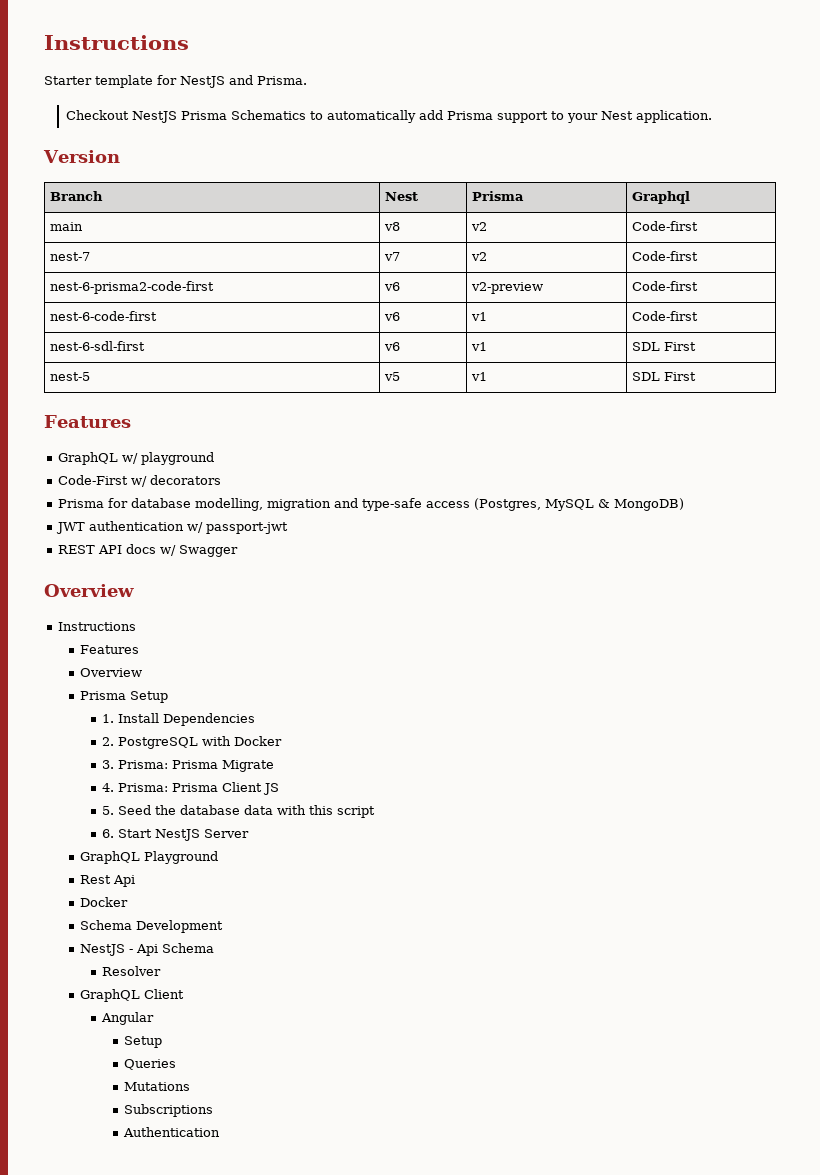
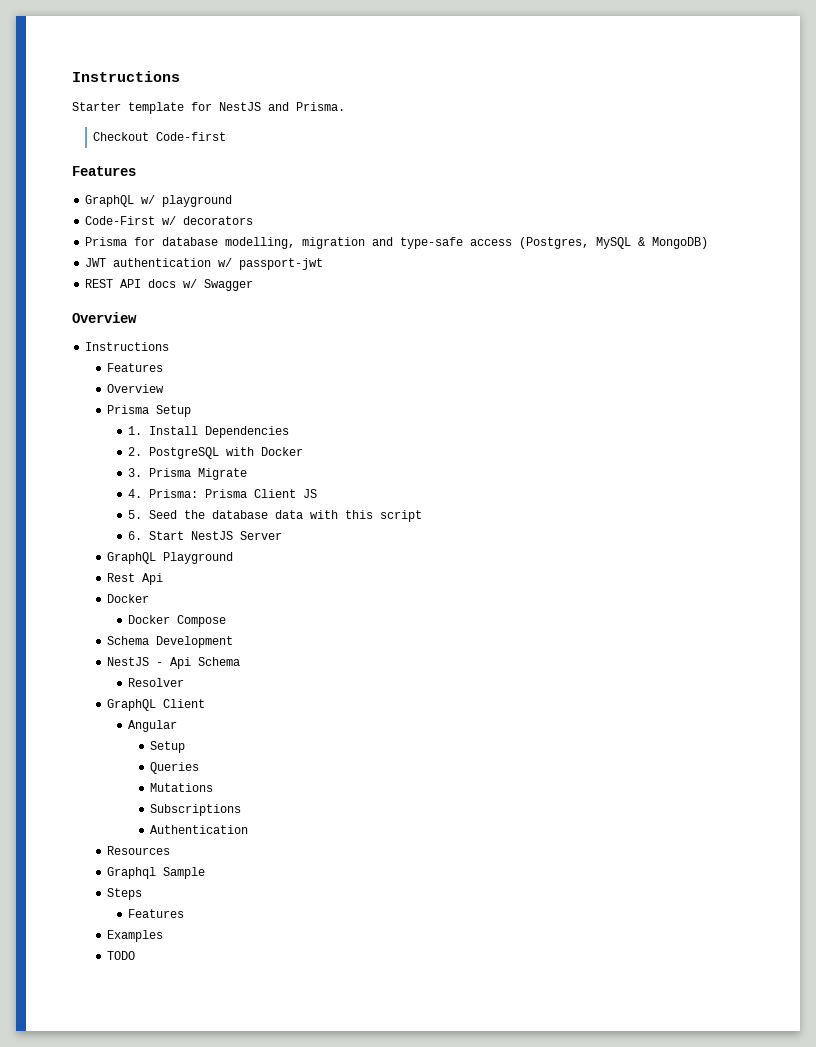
- Checkout NestJS Prisma Schematics to automatically add Prisma support to your Nest application.
- Version
- Branch | Nest | Prisma | Graphql
- main | v8 | v2 | Code-first
- nest-7 | v7 | v2 | Code-first
- nest-6-prisma2-code-first | v6 | v2-preview | Code-first
- nest-6-code-first | v6 | v1 | Code-first
- nest-6-sdl-first | v6 | v1 | SDL First
- nest-5 | v5 | v1 | SDL First
+ Checkout Code-first
- 3. Prisma: Prisma Migrate
+ 3. Prisma Migrate
+ Docker Compose
+ Resources
+ Graphql Sample
+ Steps
+ Features
+ Examples
+ TODO

